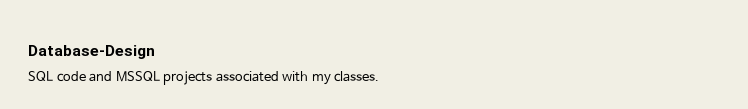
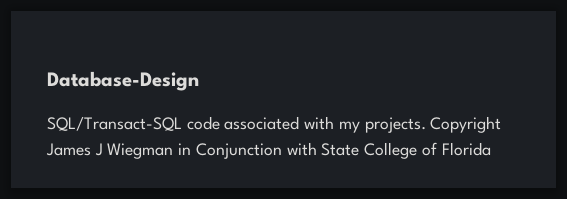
- SQL code and MSSQL projects associated with my classes.
+ SQL/Transact-SQL code associated with my projects. Copyright James J Wiegman in Conjunction with State College of Florida

